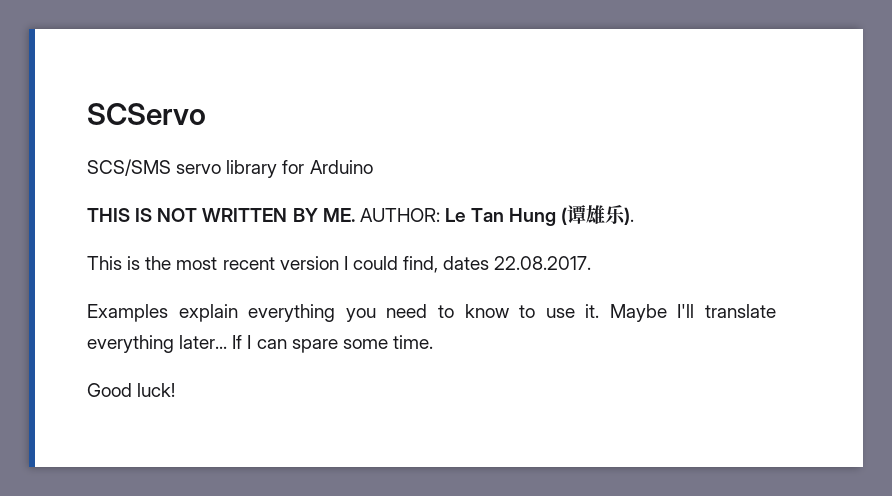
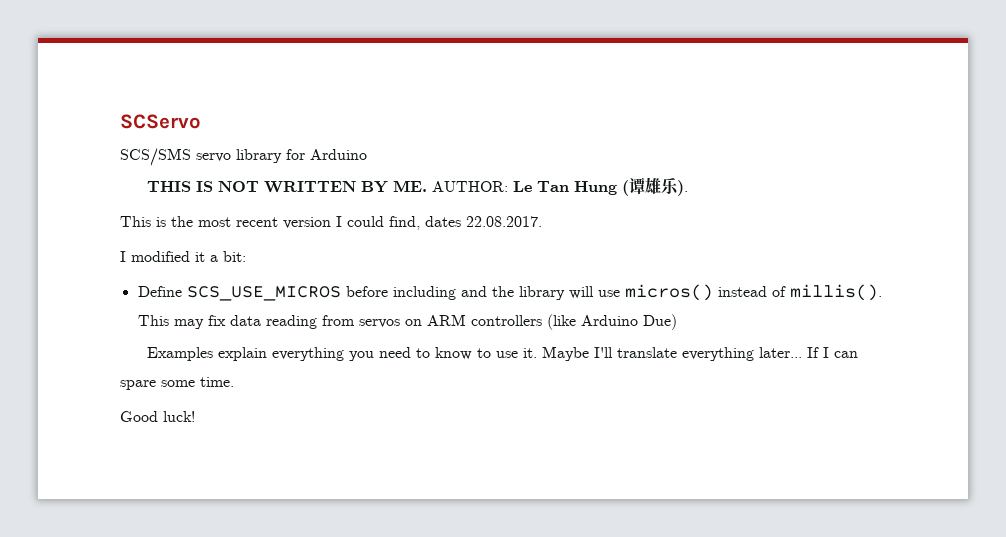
+ I modified it a bit:
+ Define SCS_USE_MICROS before including and the library will use micros() instead of millis(). This may fix data reading from servos on ARM controllers (like Arduino Due)

